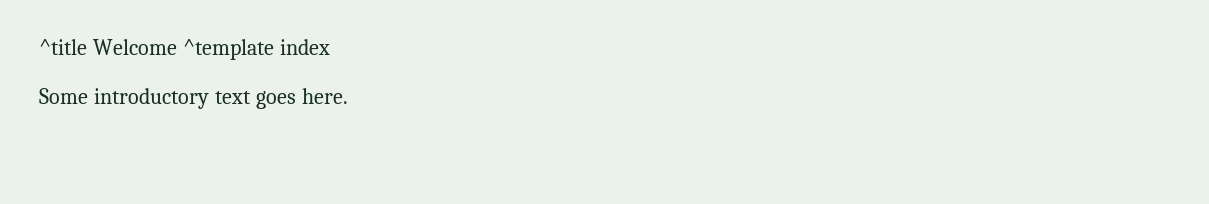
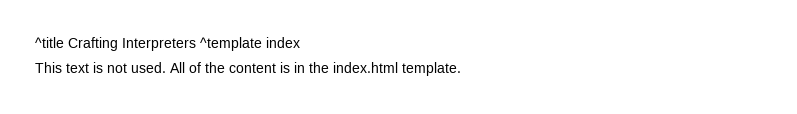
- ^title Welcome ^template index
+ ^title Crafting Interpreters ^template index
- Some introductory text goes here.
+ This text is not used. All of the content is in the index.html template.

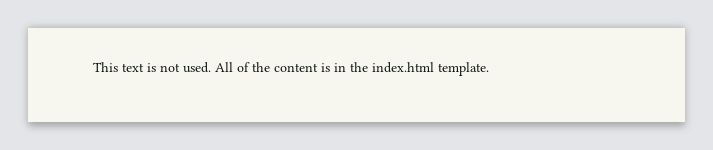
- ^title Crafting Interpreters ^template index

